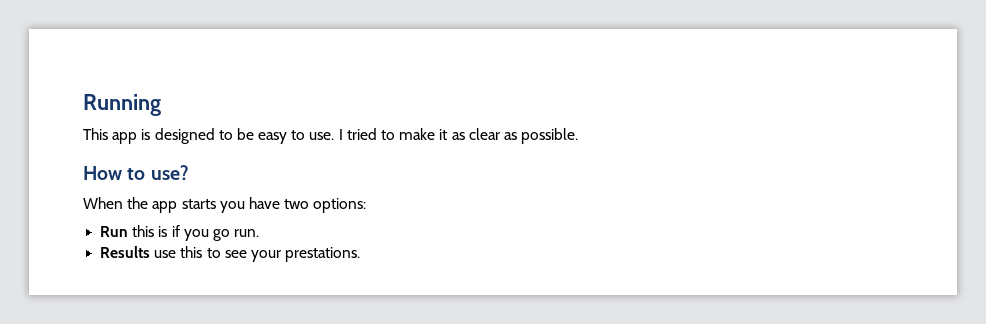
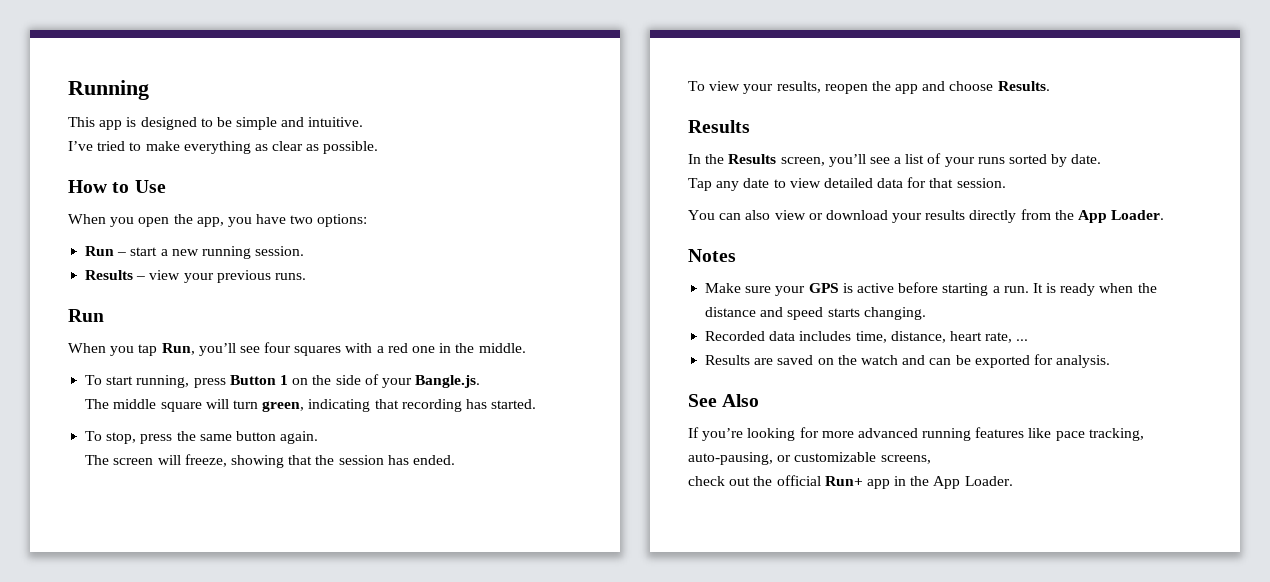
- This app is designed to be easy to use. I tried to make it as clear as possible.
+ This app is designed to be simple and intuitive.
+ I’ve tried to make everything as clear as possible.
- How to use?
- When the app starts you have two options:
+ How to Use
+ When you open the app, you have two options:
- Run this is if you go run.
- Results use this to see your prestations.
+ Run – start a new running session.
+ Results – view your previous runs.
+ Run
+ When you tap Run, you’ll see four squares with a red one in the middle.
+ To start running, press Button 1 on the side of your Bangle.js.
+ The middle square will turn green, indicating that recording has started.
+ To stop, press the same button again.
+ The screen will freeze, showing that the session has ended.
+ To view your results, reopen the app and choose Results.
+ Results
+ In the Results screen, you’ll see a list of your runs sorted by date.
+ Tap any date to view detailed data for that session.
+ You can also view or download your results directly from the App Loader.
+ Notes
+ Make sure your GPS is active before starting a run. It is ready when the distance and speed starts changing.
+ Recorded data includes time, distance, heart rate, ...
+ Results are saved on the watch and can be exported for analysis.
+ See Also
+ If you’re looking for more advanced running features like pace tracking, auto-pausing, or customizable screens,
+ check out the official Run+ app in the App Loader.

